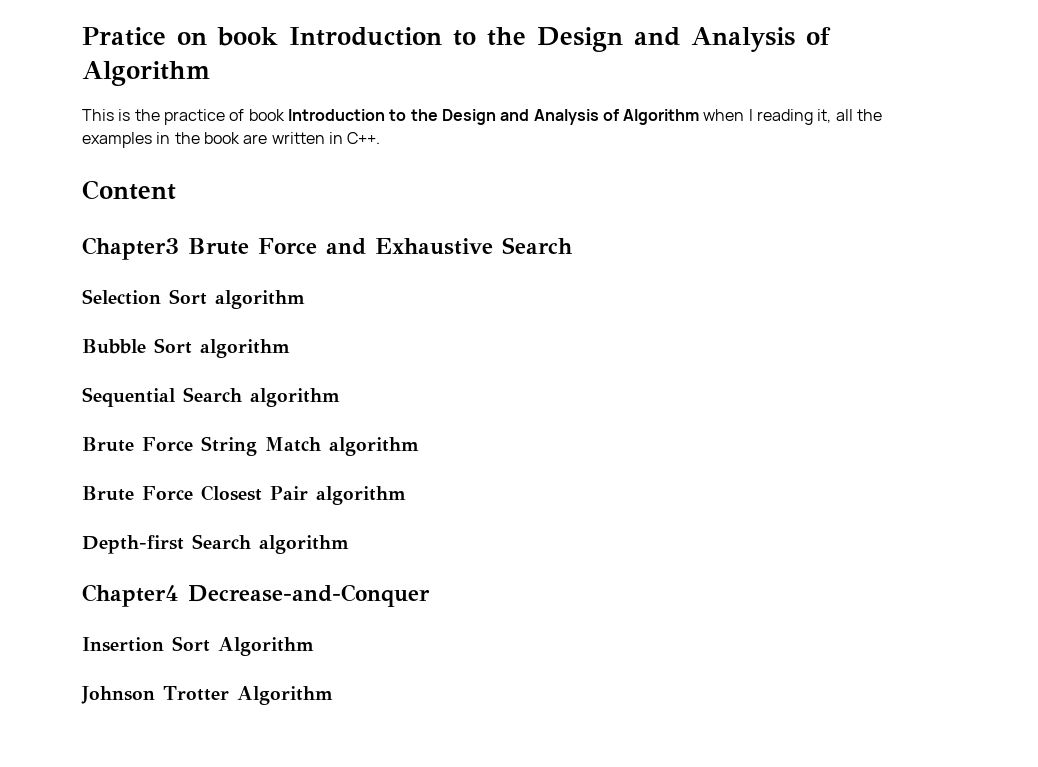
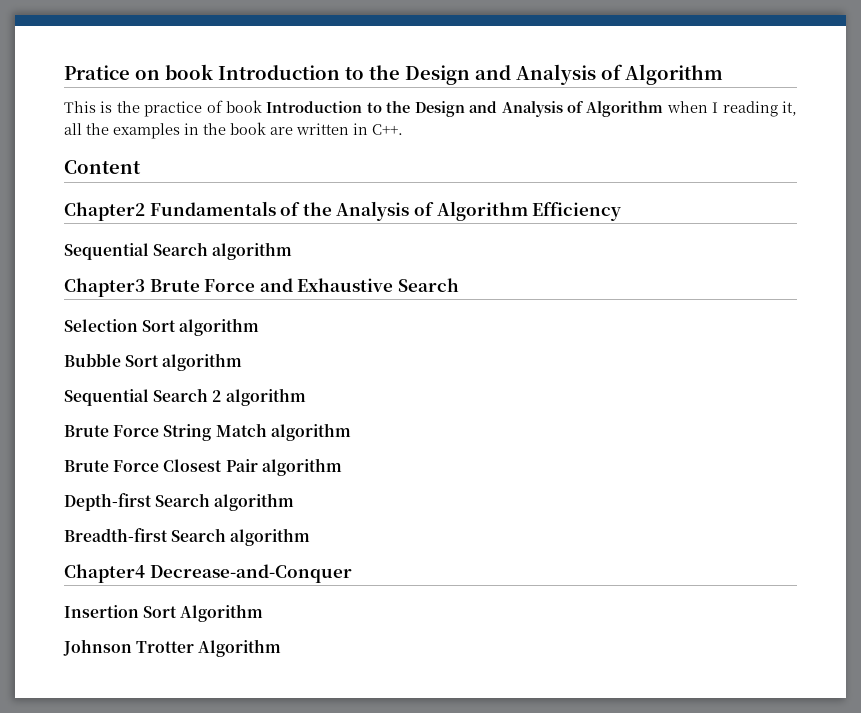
+ Chapter2 Fundamentals of the Analysis of Algorithm Efficiency
+ Sequential Search algorithm
- Sequential Search algorithm
+ Sequential Search 2 algorithm
+ Breadth-first Search algorithm

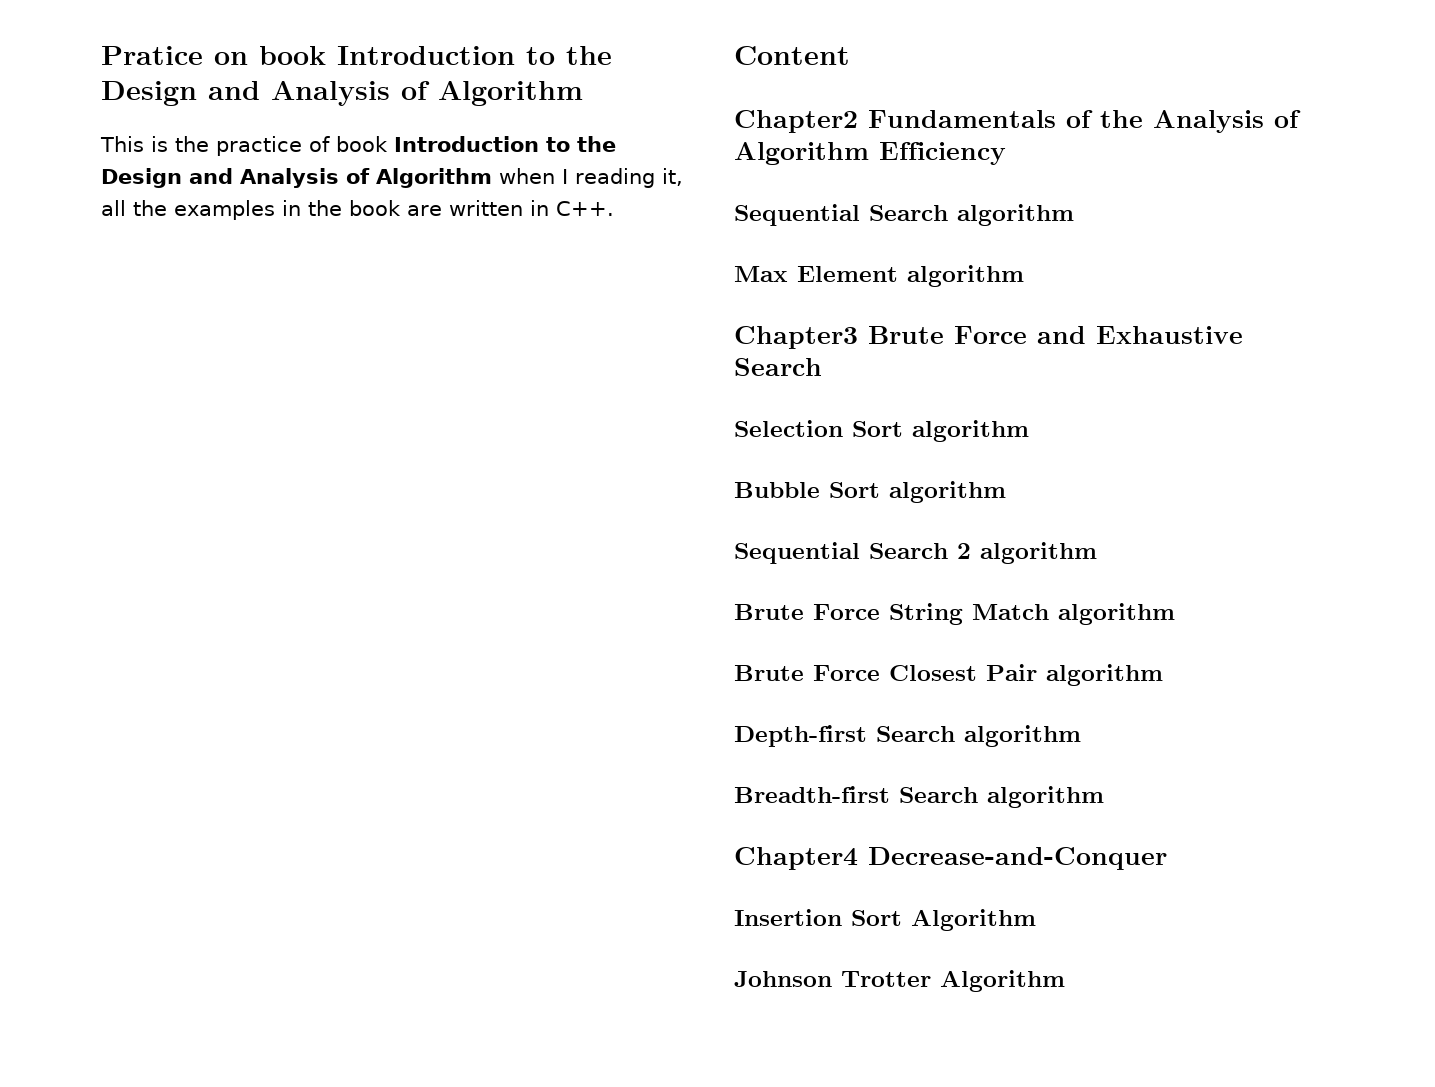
+ Max Element algorithm

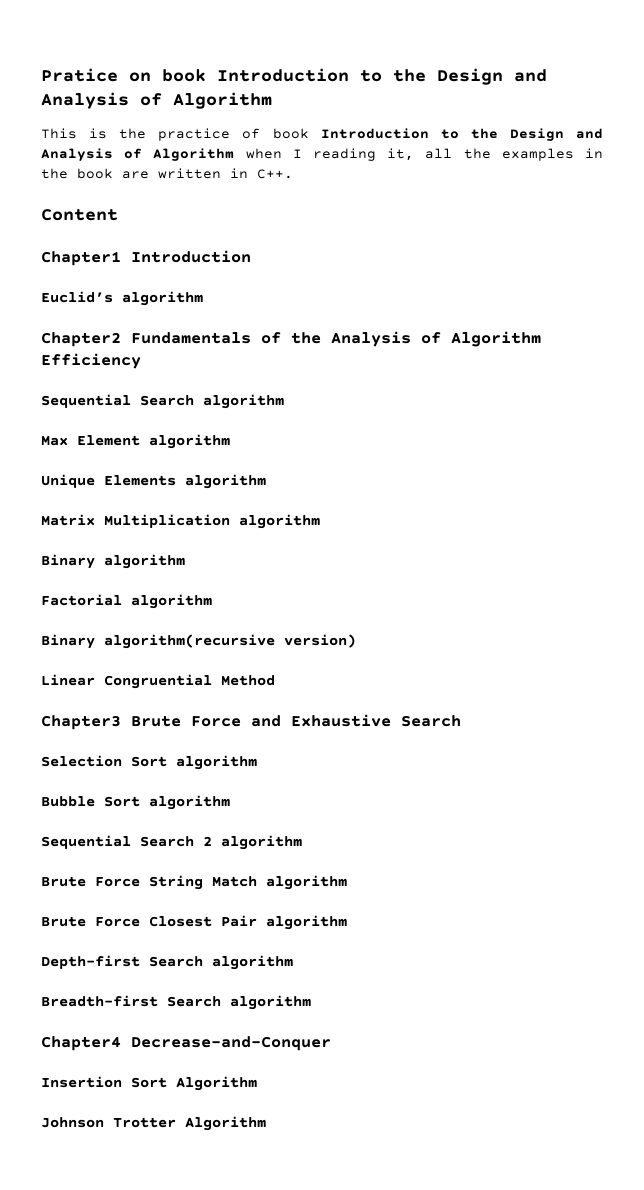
+ Chapter1 Introduction
+ Euclid’s algorithm
+ Unique Elements algorithm
+ Matrix Multiplication algorithm
+ Binary algorithm
+ Factorial algorithm
+ Binary algorithm(recursive version)
+ Linear Congruential Method

